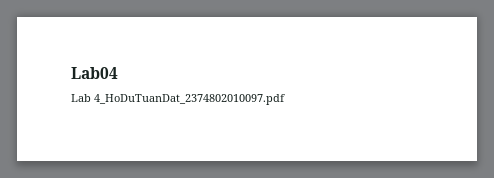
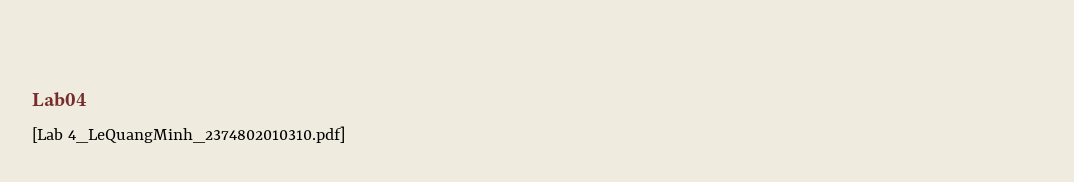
- Lab 4_HoDuTuanDat_2374802010097.pdf
+ [Lab 4_LeQuangMinh_2374802010310.pdf]

